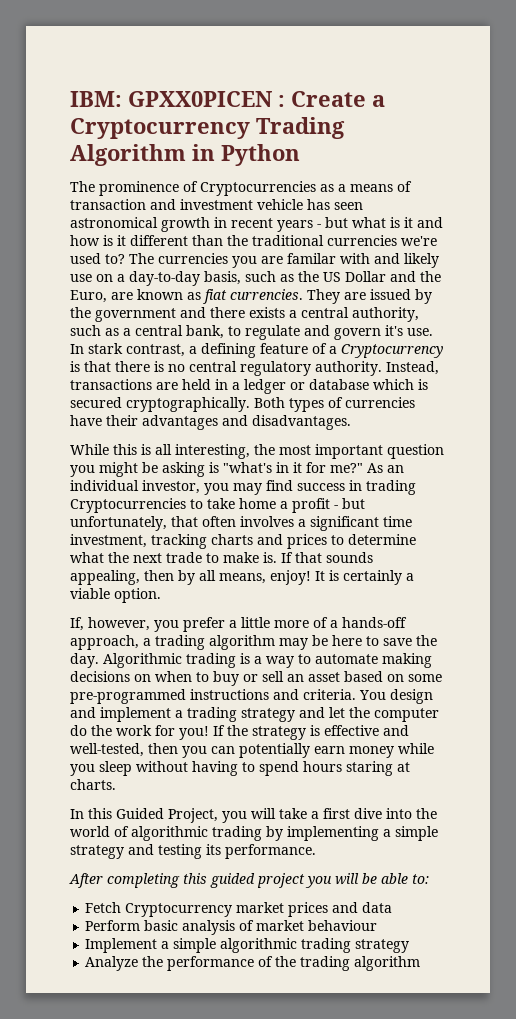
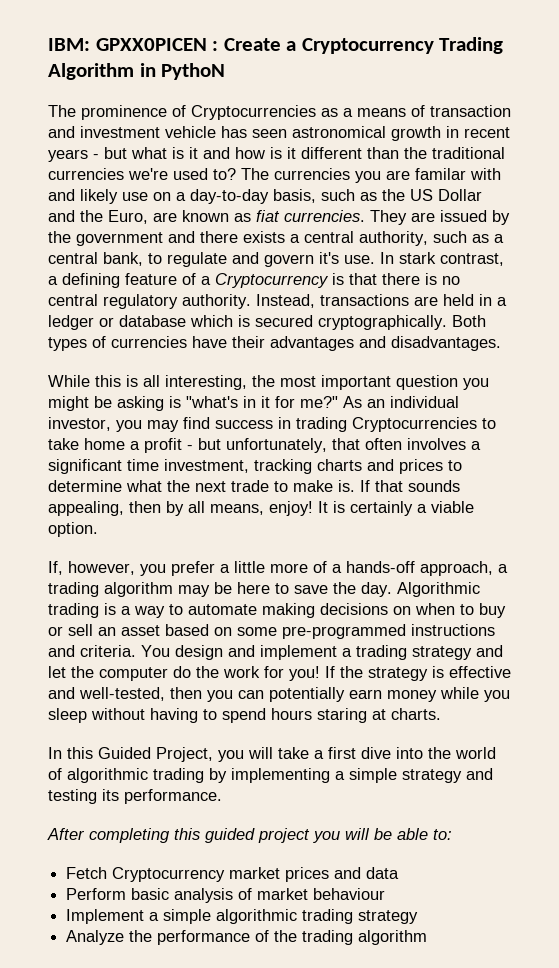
- IBM: GPXX0PICEN : Create a Cryptocurrency Trading Algorithm in Python
+ IBM: GPXX0PICEN : Create a Cryptocurrency Trading Algorithm in PythoN

